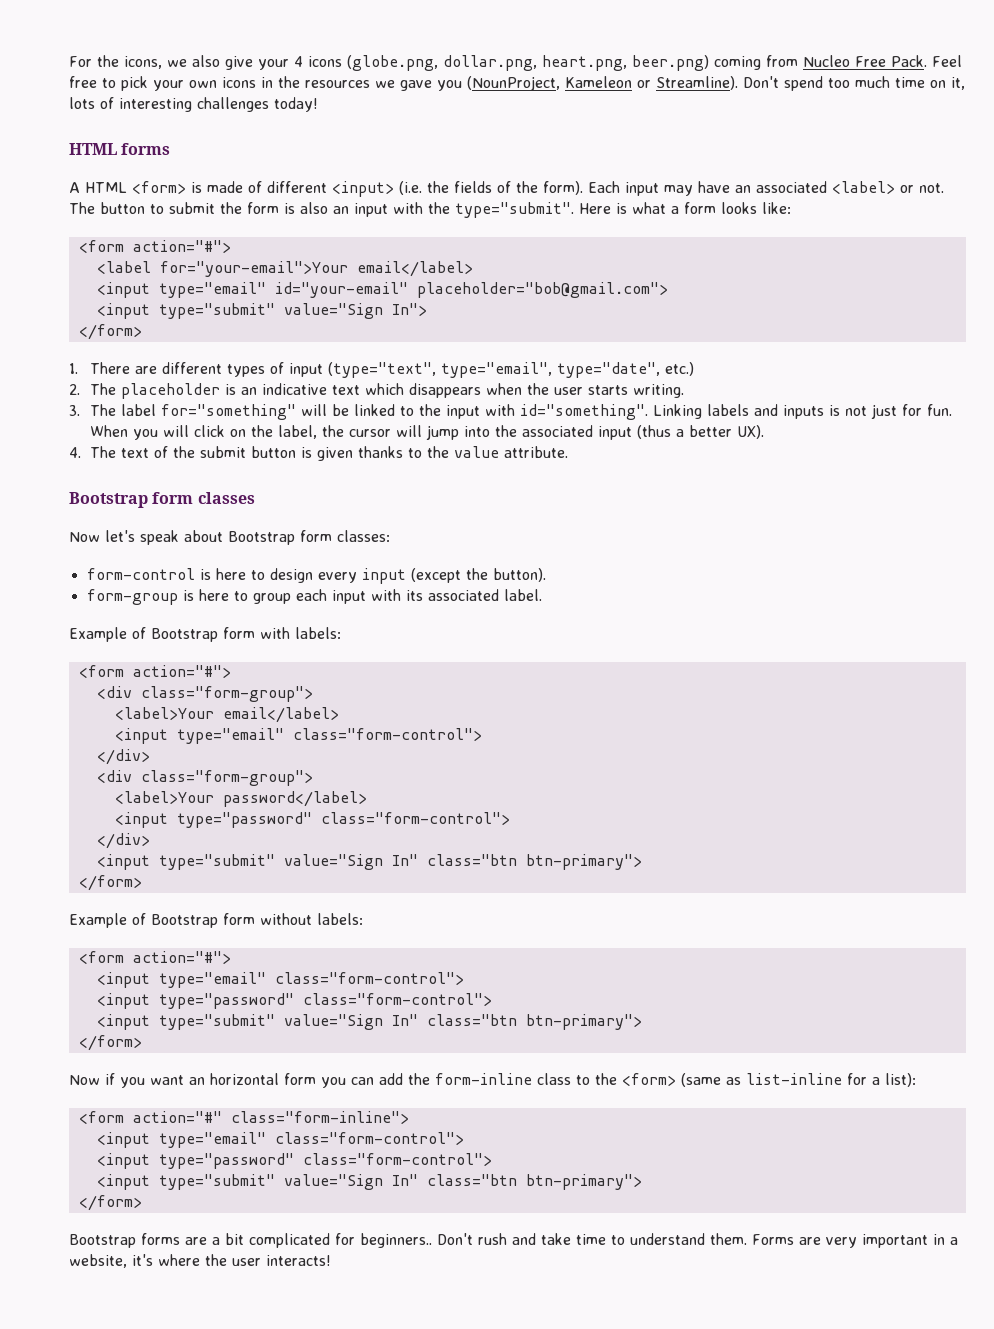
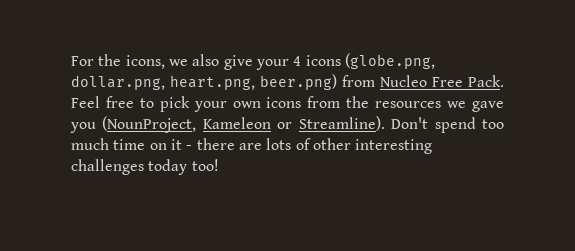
- For the icons, we also give your 4 icons (globe.png, dollar.png, heart.png, beer.png) coming from Nucleo Free Pack.
+ For the icons, we also give your 4 icons (globe.png, dollar.png, heart.png, beer.png) from Nucleo Free Pack.
- Feel free to pick your own icons in the resources we gave you (NounProject, Kameleon or Streamline).
+ Feel free to pick your own icons from the resources we gave you (NounProject, Kameleon or Streamline).
- Don't spend too much time on it, lots of interesting challenges today!
- HTML forms
- A HTML <form> is made of different <input> (i.e. the fields of the form). Each input may have an associated <label> or not. The button to submit the form is also an input with the type="submit". Here is what a form looks like:
- <form action="#">
- <label for="your-email">Your email</label>
- <input type="email" id="your-email" placeholder="bob@gmail.com">
- <input type="submit" value="Sign In">
- </form>
- 1. There are different types of input (type="text", type="email", type="date", etc.)
- 2. The placeholder is an indicative text which disappears when the user starts writing.
- 3. The label for="something" will be linked to the input with id="something". Linking labels and inputs is not just for fun. When you will click on the label, the cursor will jump into the associated input (thus a better UX).
- 4. The text of the submit button is given thanks to the value attribute.
- Bootstrap form classes
- Now let's speak about Bootstrap form classes:
- form-control is here to design every input (except the button).
- form-group is here to group each input with its associated label.
- Example of Bootstrap form with labels:
- <form action="#">
- <div class="form-group">
- <label>Your email</label>
- <input type="email" class="form-control">
- </div>
- <div class="form-group">
- <label>Your password</label>
- <input type="password" class="form-control">
- </div>
- <input type="submit" value="Sign In" class="btn btn-primary">
- </form>
- Example of Bootstrap form without labels:
- <form action="#">
- <input type="email" class="form-control">
- <input type="password" class="form-control">
- <input type="submit" value="Sign In" class="btn btn-primary">
- </form>
- Now if you want an horizontal form you can add the form-inline class to the <form> (same as list-inline for a list):
- <form action="#" class="form-inline">
- <input type="email" class="form-control">
- <input type="password" class="form-control">
- <input type="submit" value="Sign In" class="btn btn-primary">
- </form>
- Bootstrap forms are a bit complicated for beginners.. Don't rush and take time to understand them. Forms are very important in a website, it's where the user interacts!
+ Don't spend too much time on it - there are lots of other interesting challenges today too!

